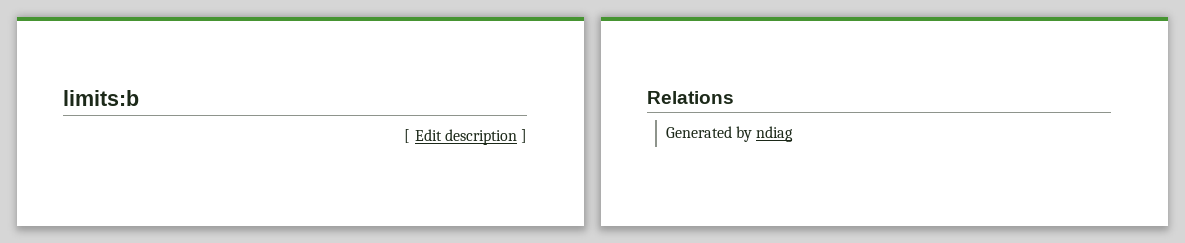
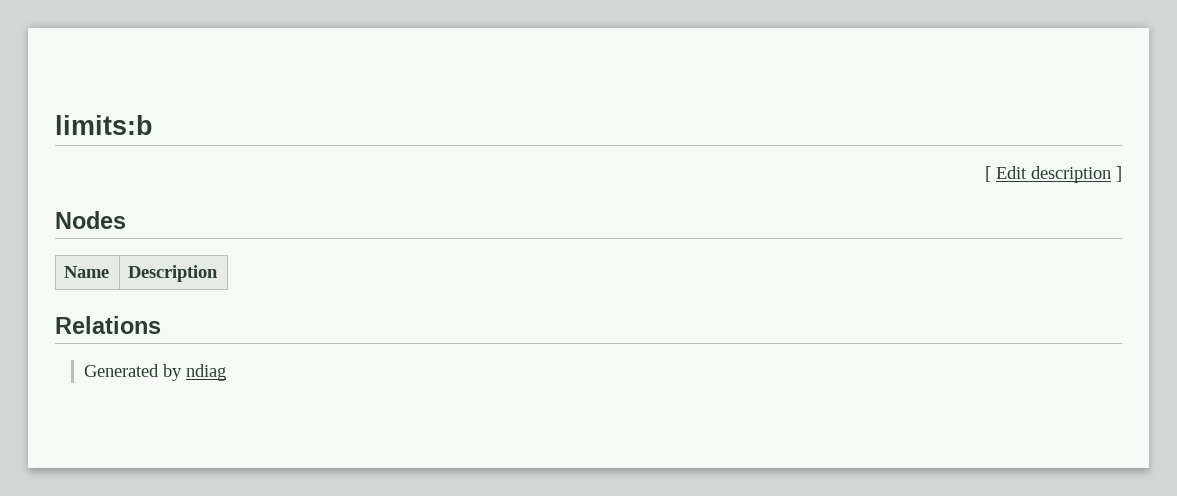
+ Nodes
+ Name | Description

